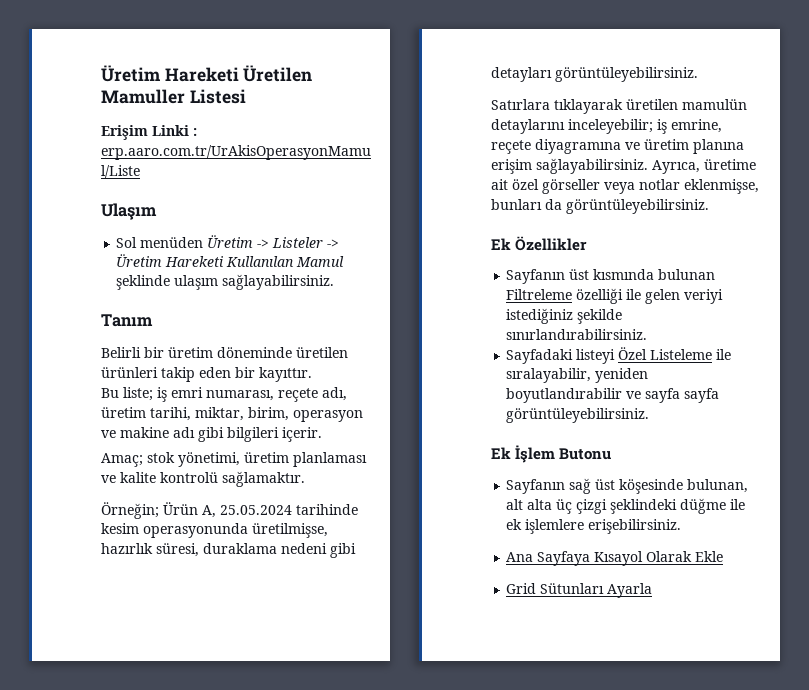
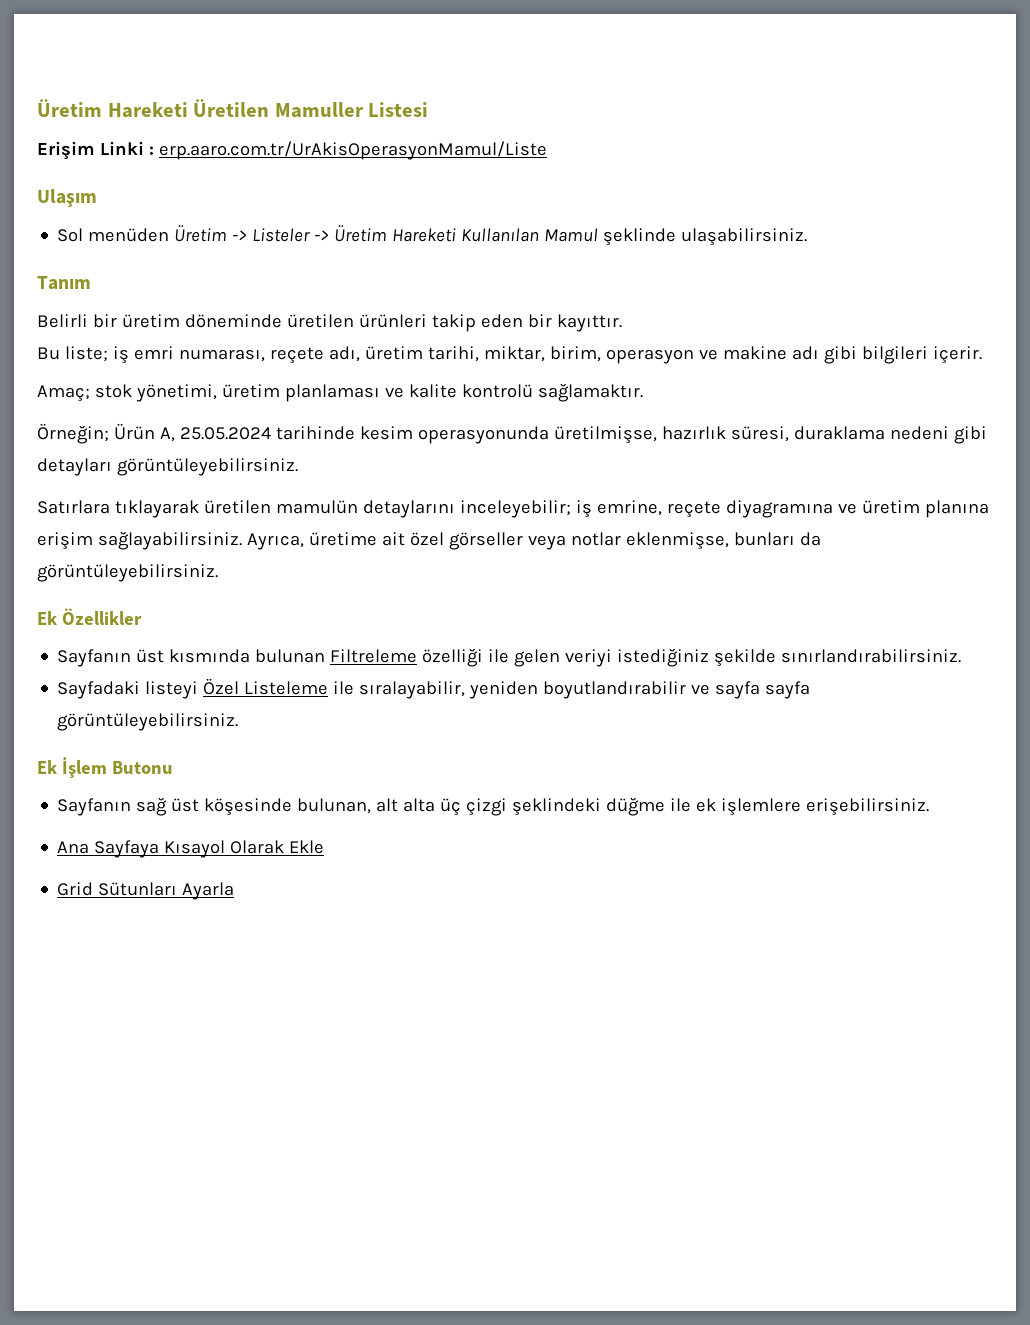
- Sol menüden Üretim -> Listeler -> Üretim Hareketi Kullanılan Mamul şeklinde ulaşım sağlayabilirsiniz.
+ Sol menüden Üretim -> Listeler -> Üretim Hareketi Kullanılan Mamul şeklinde ulaşabilirsiniz.

